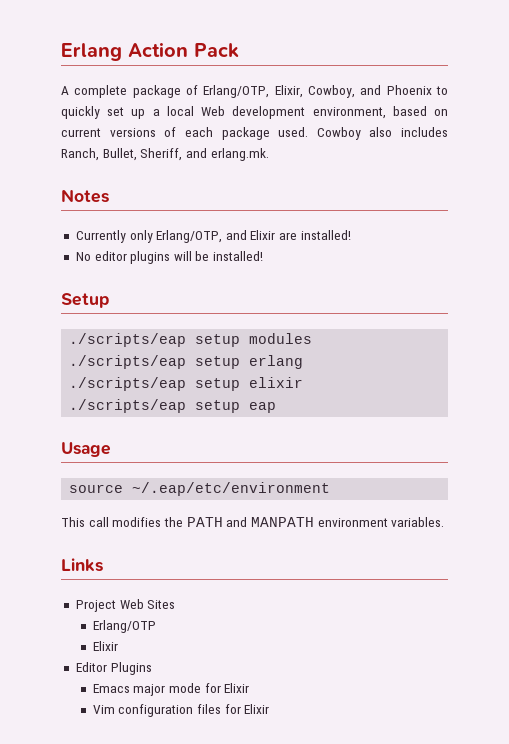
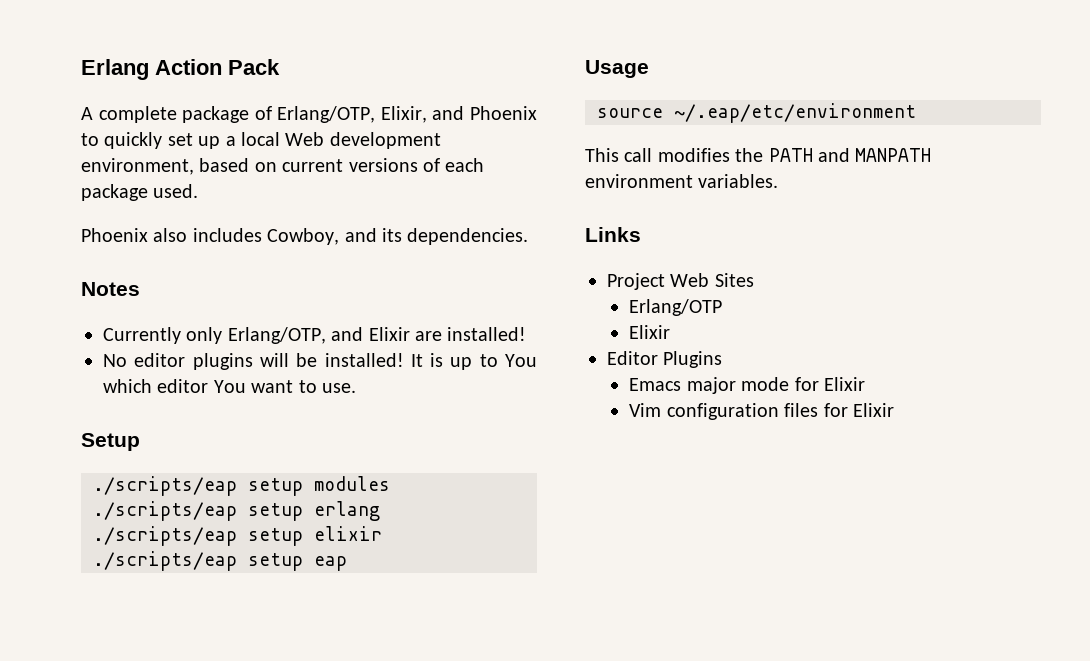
- A complete package of Erlang/OTP, Elixir, Cowboy, and Phoenix to quickly set up a local Web development environment, based on current versions of each package used. Cowboy also includes Ranch, Bullet, Sheriff, and erlang.mk.
+ A complete package of Erlang/OTP, Elixir, and Phoenix to quickly set up a local Web development environment, based on current versions of each package used.
+ Phoenix also includes Cowboy, and its dependencies.
+ It is up to You which editor You want to use.

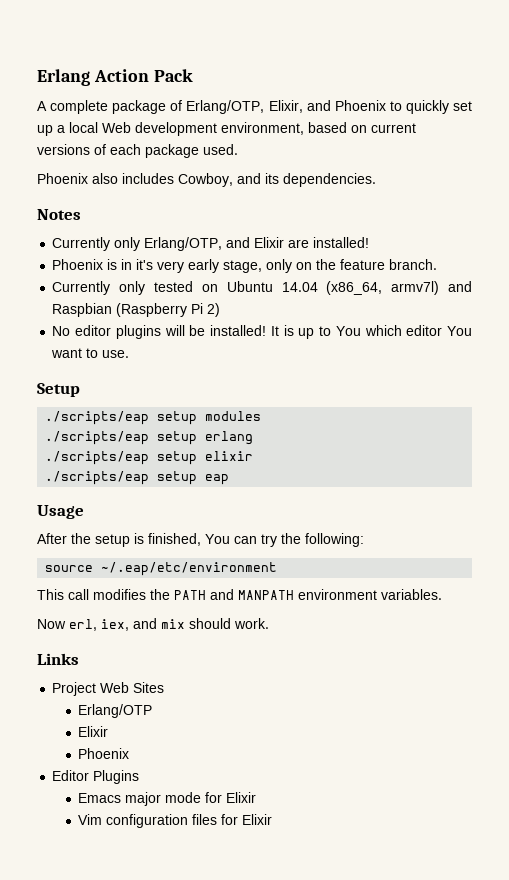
+ Phoenix is in it's very early stage, only on the feature branch.
+ Currently only tested on Ubuntu 14.04 (x86_64, armv7l) and Raspbian (Raspberry Pi 2)
+ After the setup is finished, You can try the following:
+ Now erl, iex, and mix should work.
  Erlang/OTP
  Elixir
+ Phoenix

